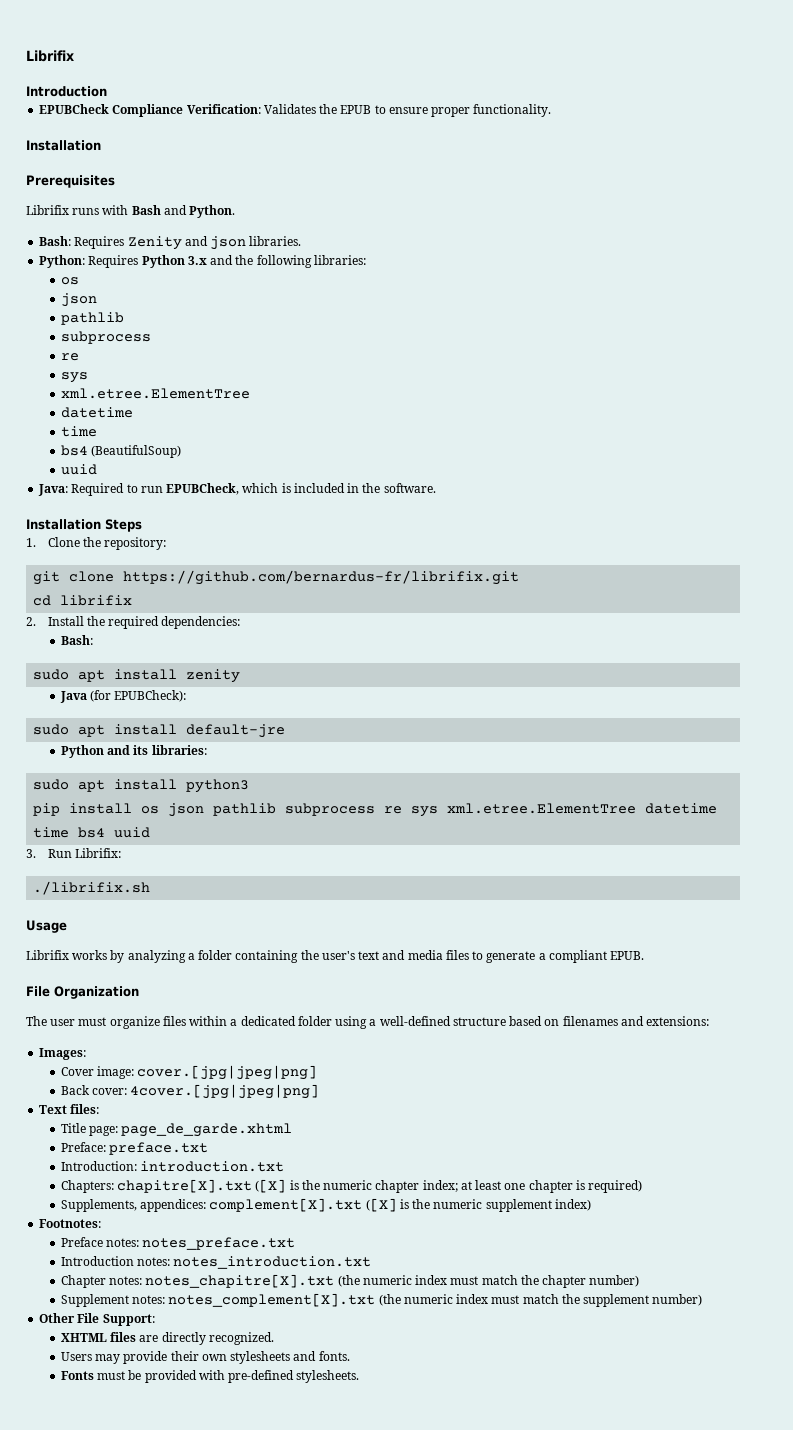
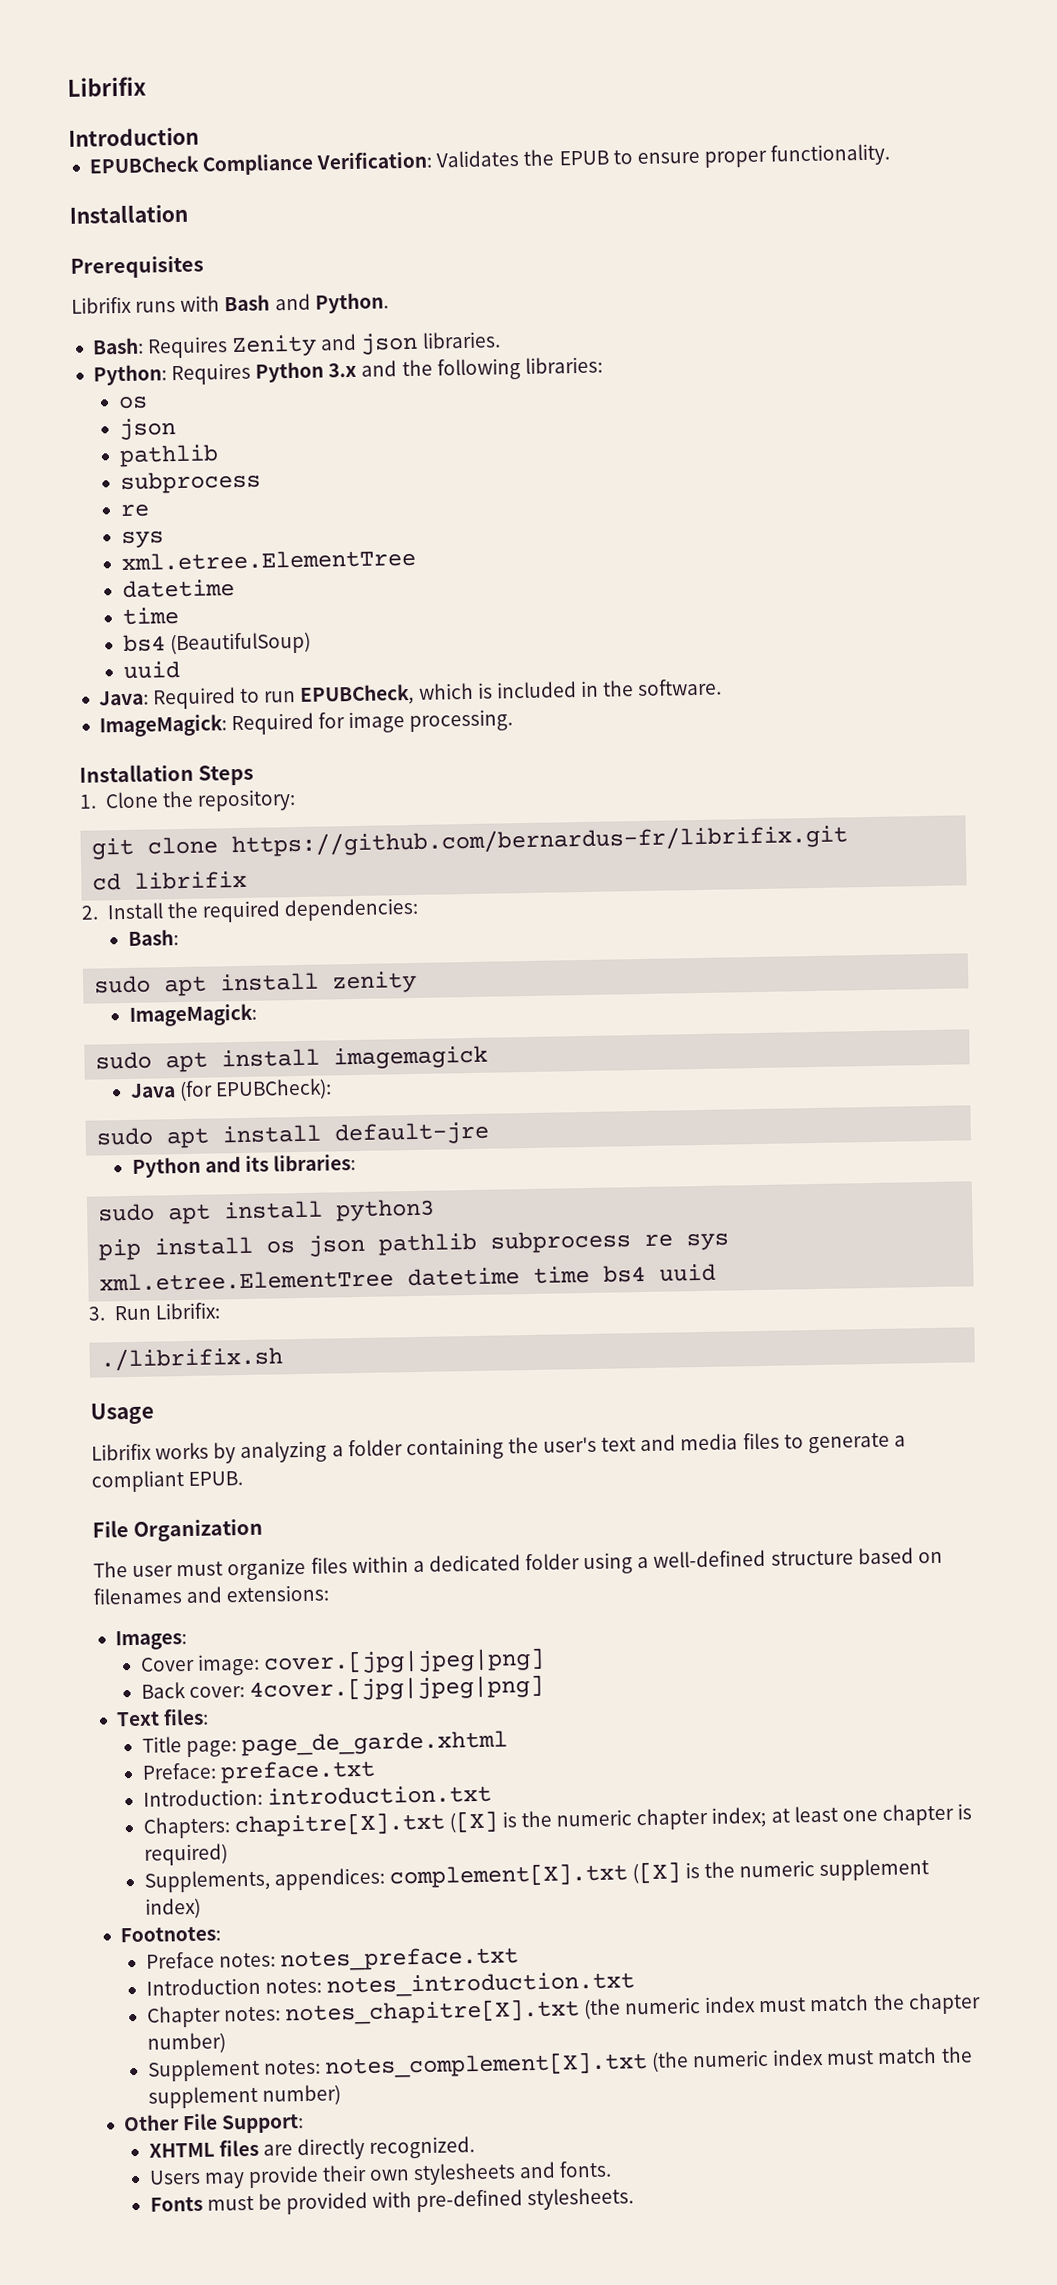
+ ImageMagick: Required for image processing.
  sudo apt install zenity
+ ImageMagick:
+ sudo apt install imagemagick

